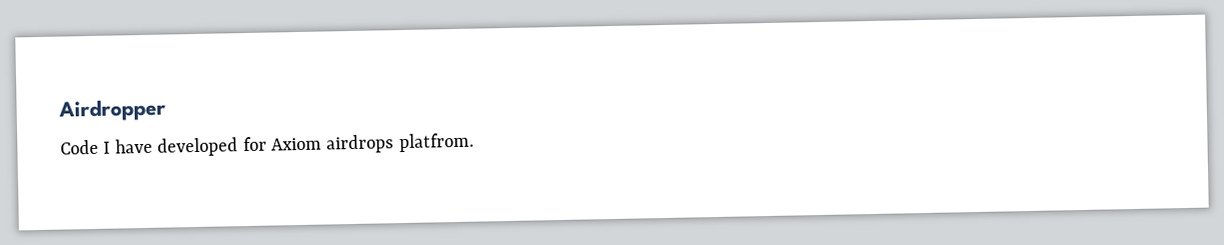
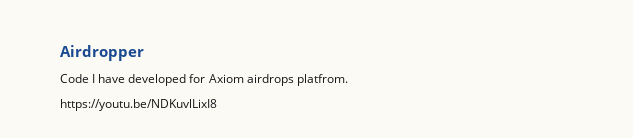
+ https://youtu.be/NDKuvlLixI8

